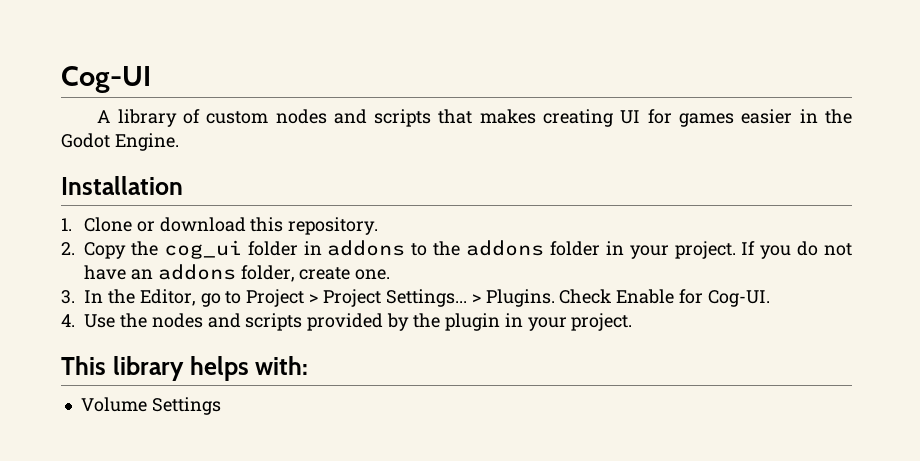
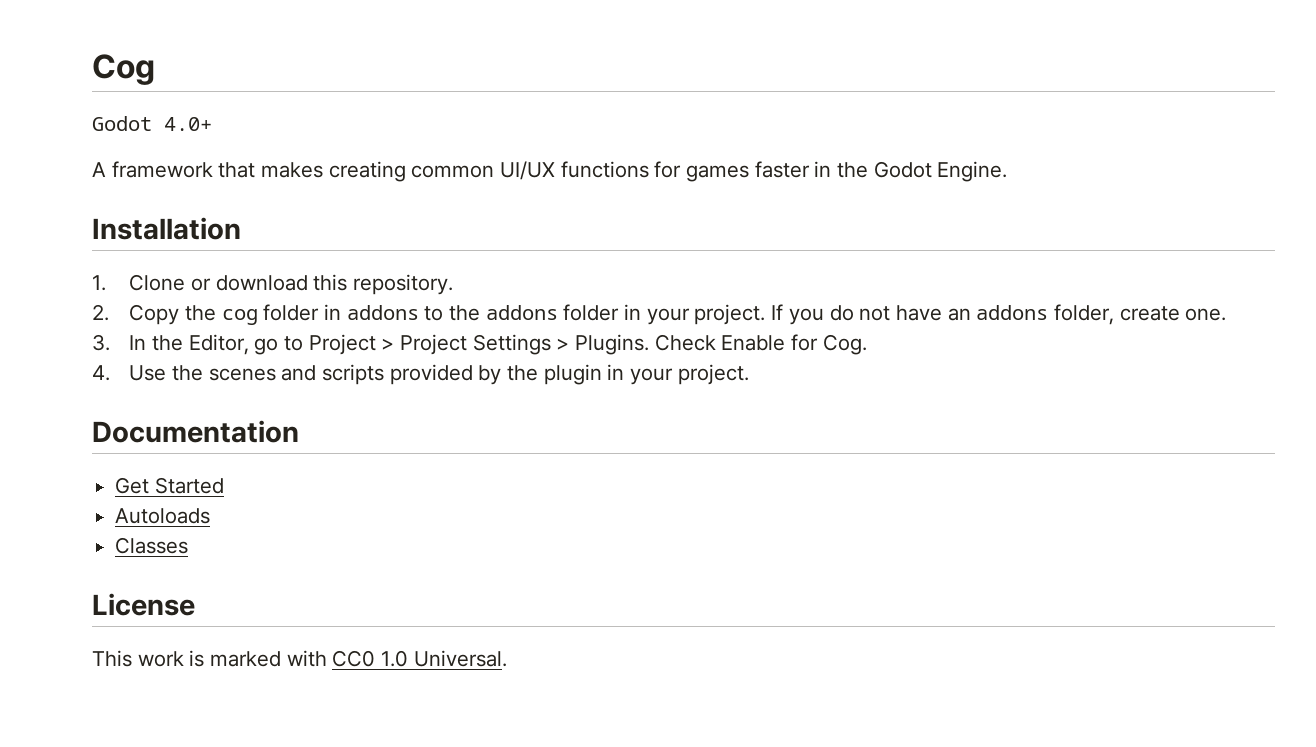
- Cog-UI
- A library of custom nodes and scripts that makes creating UI for games easier in the Godot Engine.
+ Cog
+ Godot 4.0+
+ A framework that makes creating common UI/UX functions for games faster in the Godot Engine.
- 2. Copy the cog_ui folder in addons to the addons folder in your project.
+ 2. Copy the cog folder in addons to the addons folder in your project.
- 3. In the Editor, go to Project > Project Settings... > Plugins.
+ 3. In the Editor, go to Project > Project Settings > Plugins.
- Check Enable for Cog-UI.
+ Check Enable for Cog.
- 4. Use the nodes and scripts provided by the plugin in your project.
+ 4. Use the scenes and scripts provided by the plugin in your project.
- This library helps with:
- Volume Settings
+ Documentation
+ Get Started
+ Autoloads
+ Classes
+ License
+ This work is marked with CC0 1.0 Universal.

